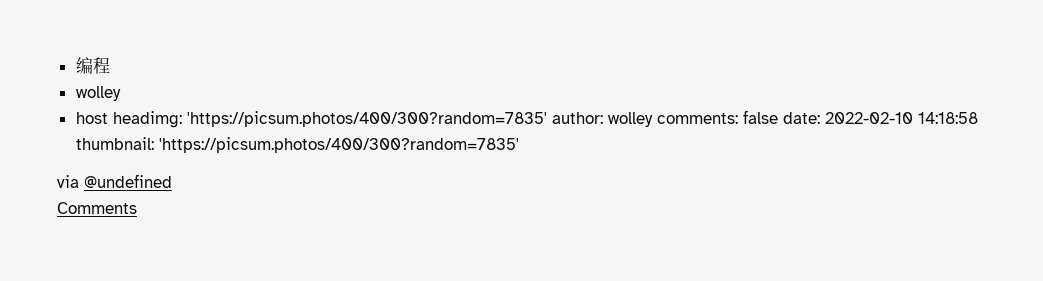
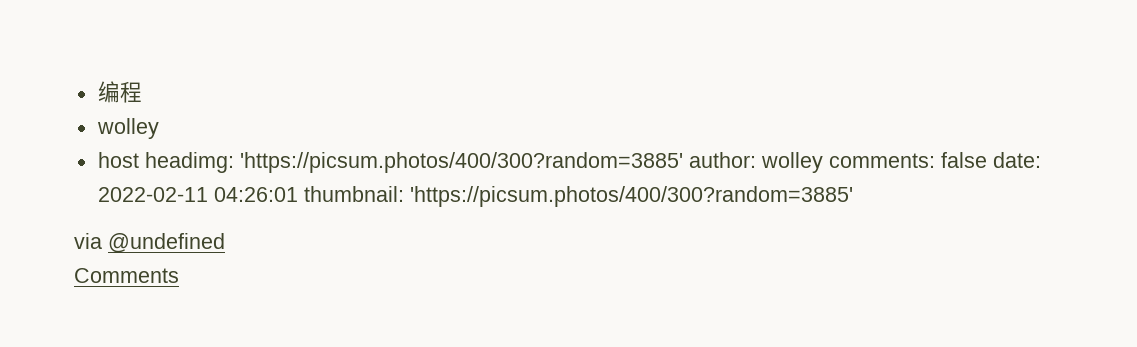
- host headimg: 'https://picsum.photos/400/300?random=7835' author: wolley comments: false date: 2022-02-10 14:18:58 thumbnail: 'https://picsum.photos/400/300?random=7835'
+ host headimg: 'https://picsum.photos/400/300?random=3885' author: wolley comments: false date: 2022-02-11 04:26:01 thumbnail: 'https://picsum.photos/400/300?random=3885'

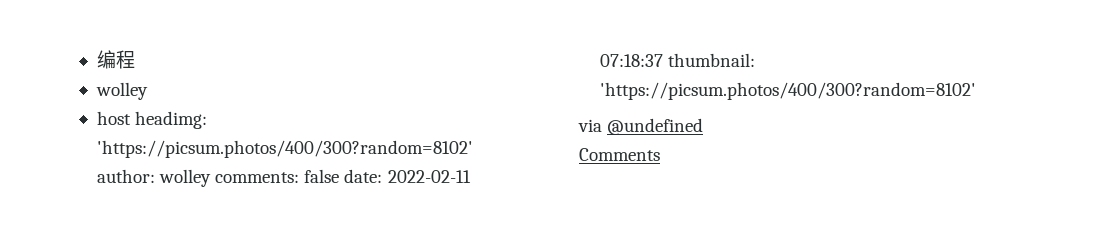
- host headimg: 'https://picsum.photos/400/300?random=3885' author: wolley comments: false date: 2022-02-11 04:26:01 thumbnail: 'https://picsum.photos/400/300?random=3885'
+ host headimg: 'https://picsum.photos/400/300?random=8102' author: wolley comments: false date: 2022-02-11 07:18:37 thumbnail: 'https://picsum.photos/400/300?random=8102'

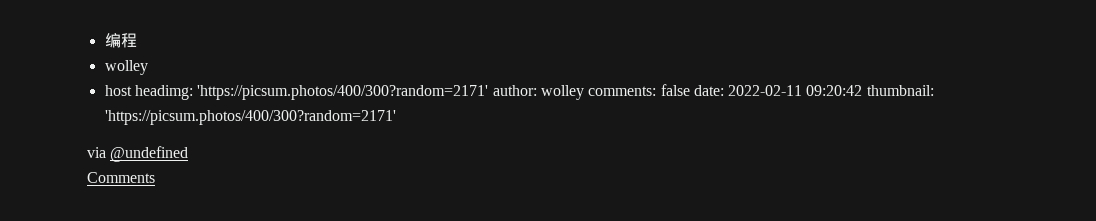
- host headimg: 'https://picsum.photos/400/300?random=8102' author: wolley comments: false date: 2022-02-11 07:18:37 thumbnail: 'https://picsum.photos/400/300?random=8102'
+ host headimg: 'https://picsum.photos/400/300?random=2171' author: wolley comments: false date: 2022-02-11 09:20:42 thumbnail: 'https://picsum.photos/400/300?random=2171'

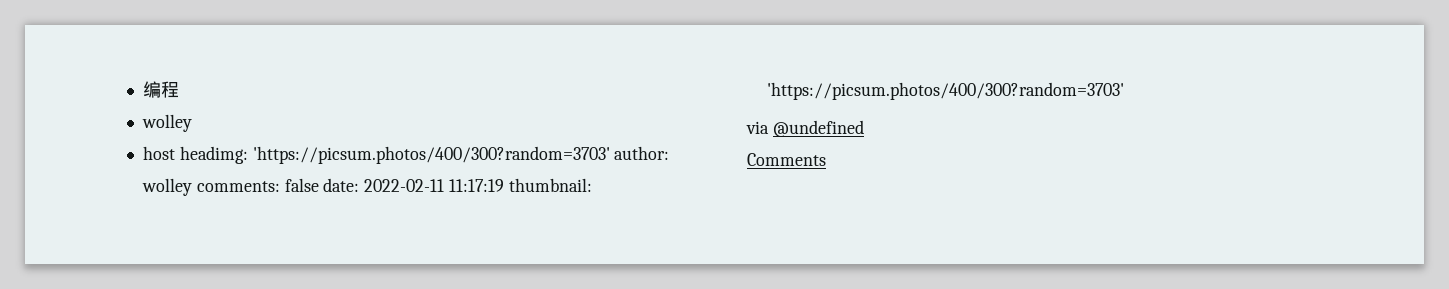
- host headimg: 'https://picsum.photos/400/300?random=2171' author: wolley comments: false date: 2022-02-11 09:20:42 thumbnail: 'https://picsum.photos/400/300?random=2171'
+ host headimg: 'https://picsum.photos/400/300?random=3703' author: wolley comments: false date: 2022-02-11 11:17:19 thumbnail: 'https://picsum.photos/400/300?random=3703'

